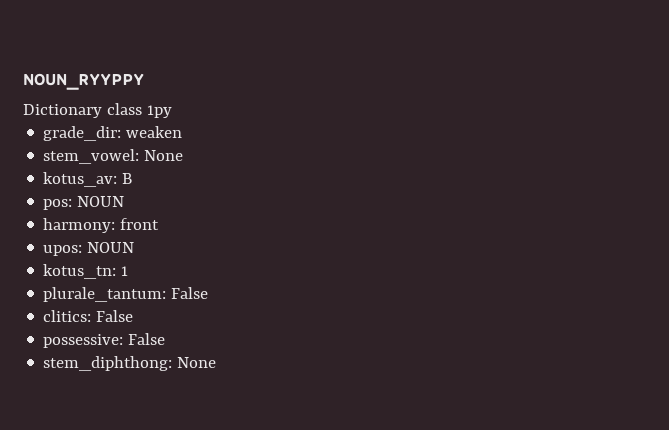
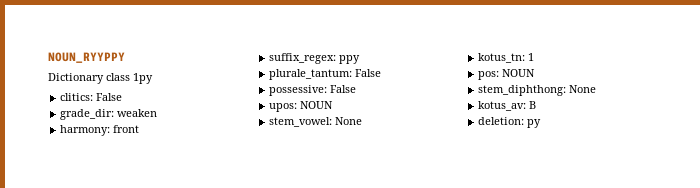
+ clitics: False
+ harmony: front
+ suffix_regex: ppy
+ plurale_tantum: False
+ possessive: False
+ upos: NOUN
  stem_vowel: None
+ kotus_tn: 1
+ pos: NOUN
+ stem_diphthong: None
  kotus_av: B
- pos: NOUN
- harmony: front
- upos: NOUN
- kotus_tn: 1
- plurale_tantum: False
- clitics: False
- possessive: False
- stem_diphthong: None
+ deletion: py

